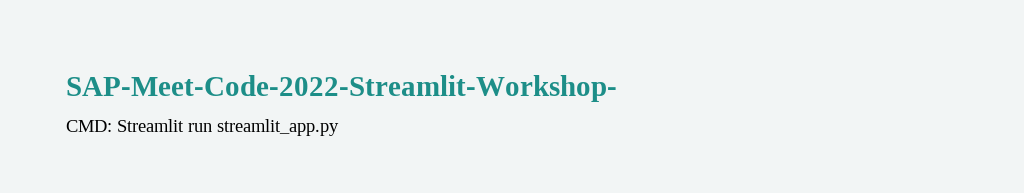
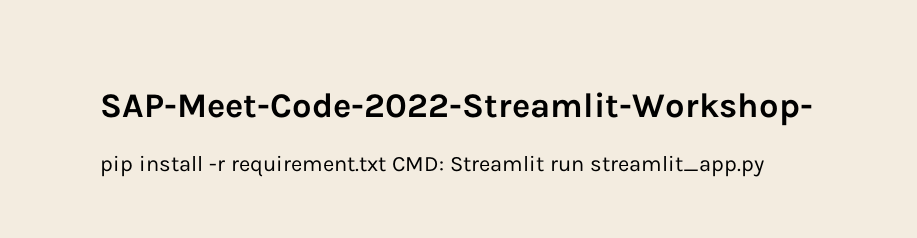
- CMD: Streamlit run streamlit_app.py
+ pip install -r requirement.txt CMD: Streamlit run streamlit_app.py

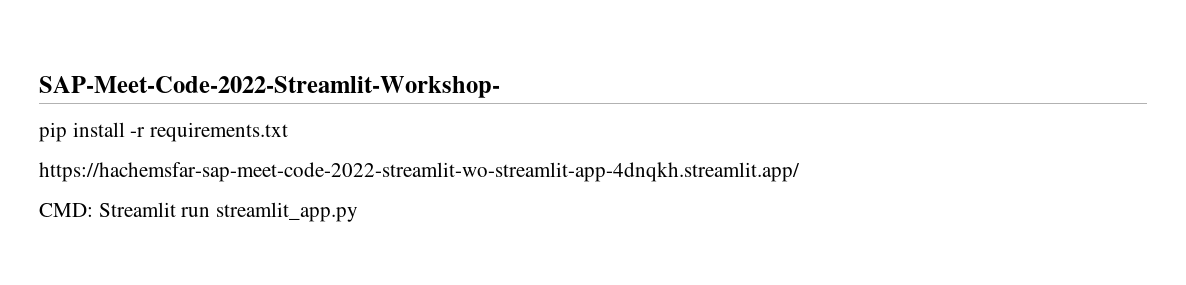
- pip install -r requirement.txt CMD: Streamlit run streamlit_app.py
+ pip install -r requirements.txt
+ https://hachemsfar-sap-meet-code-2022-streamlit-wo-streamlit-app-4dnqkh.streamlit.app/
+ CMD: Streamlit run streamlit_app.py

